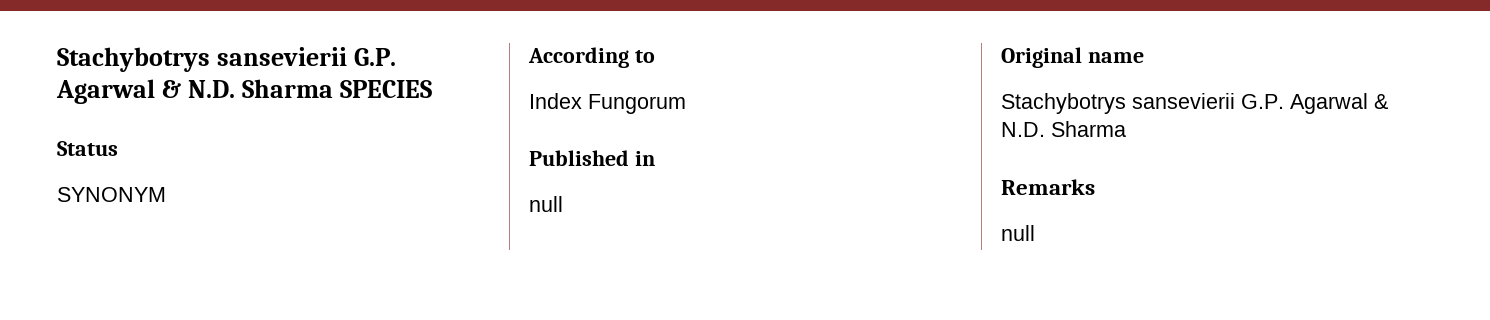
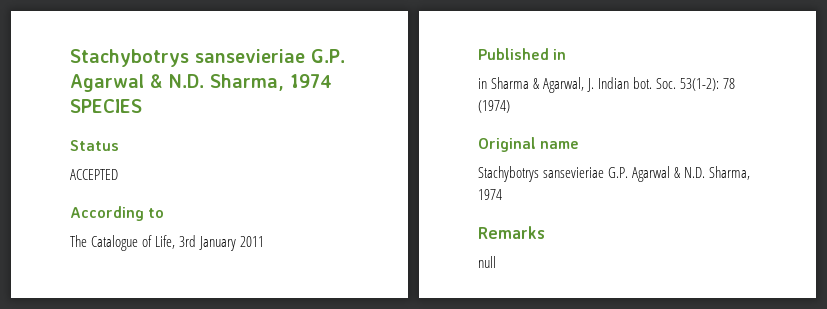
- Stachybotrys sansevierii G.P. Agarwal & N.D. Sharma SPECIES
+ Stachybotrys sansevieriae G.P. Agarwal & N.D. Sharma, 1974 SPECIES
- SYNONYM
+ ACCEPTED
- Index Fungorum
+ The Catalogue of Life, 3rd January 2011
  Published in
- null
+ in Sharma & Agarwal, J. Indian bot. Soc. 53(1-2): 78 (1974)
  Original name
- Stachybotrys sansevierii G.P. Agarwal & N.D. Sharma
+ Stachybotrys sansevieriae G.P. Agarwal & N.D. Sharma, 1974

